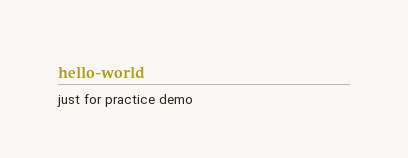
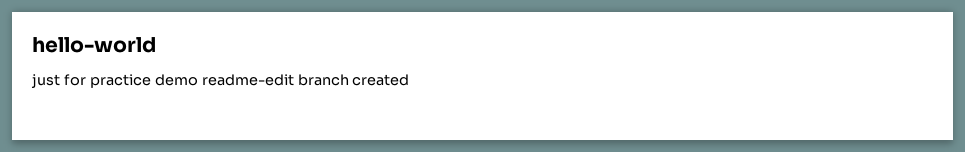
- just for practice demo
+ just for practice demo readme-edit branch created

